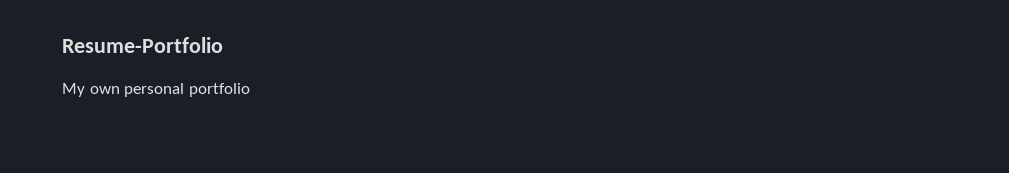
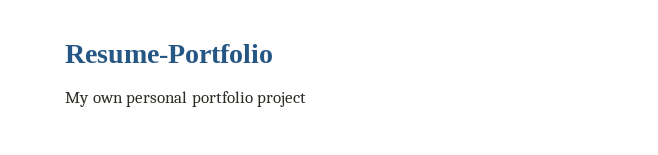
- My own personal portfolio
+ My own personal portfolio project

